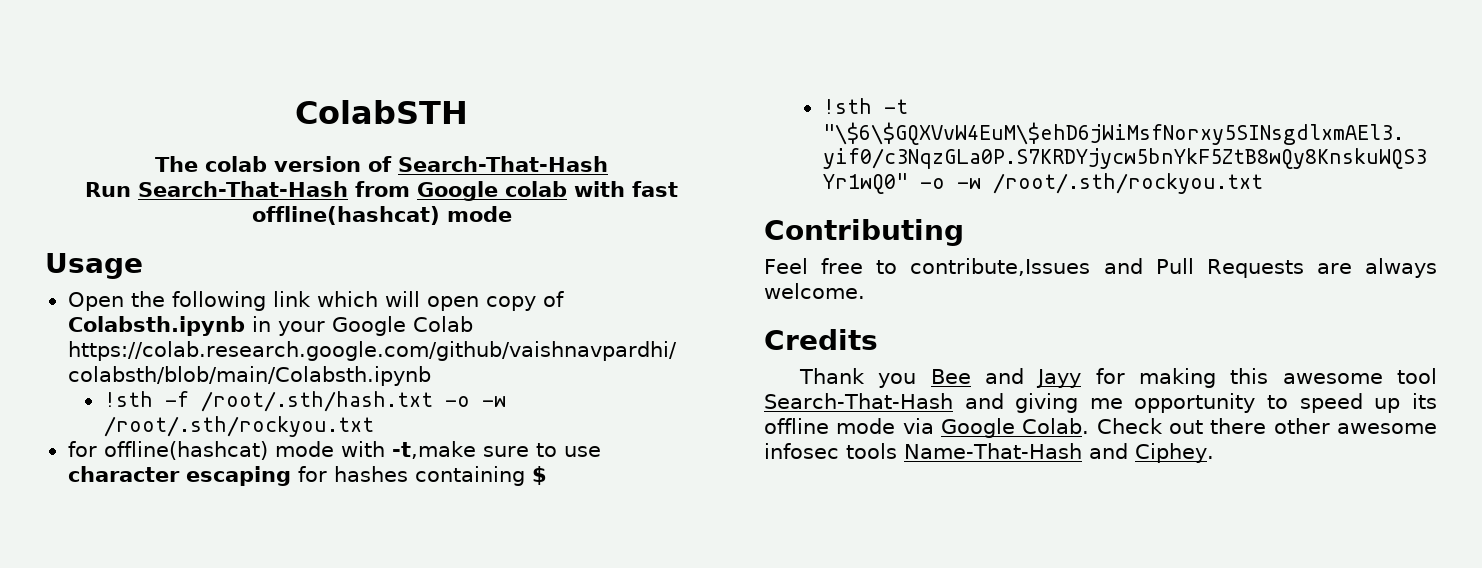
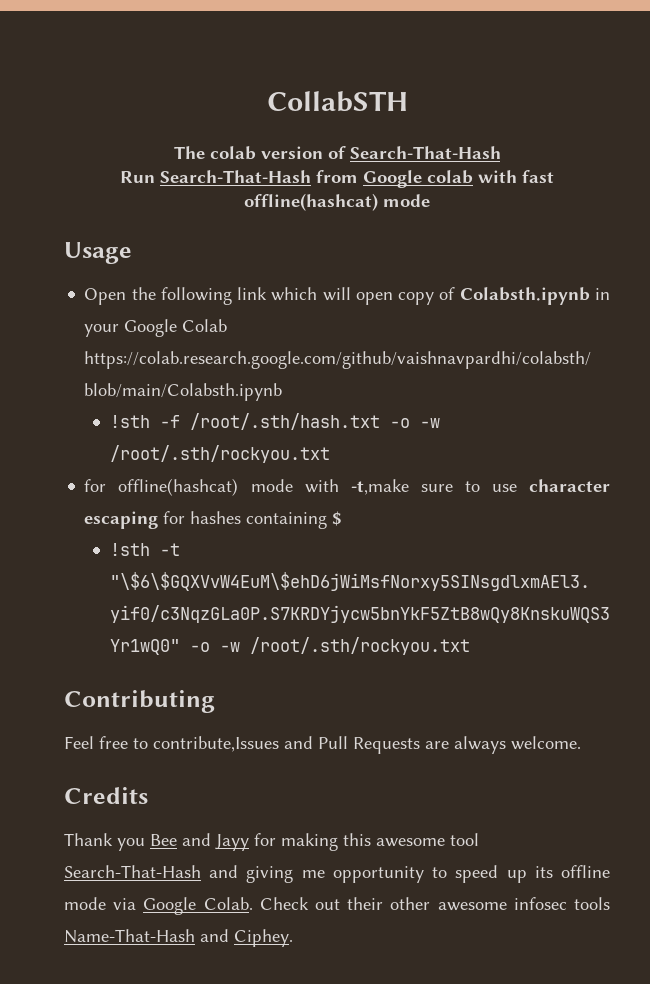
- ColabSTH
+ CollabSTH
- Check out there other awesome infosec tools Name-That-Hash and Ciphey.
+ Check out their other awesome infosec tools Name-That-Hash and Ciphey.

